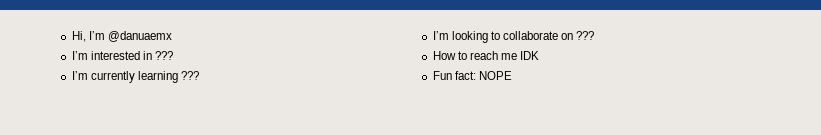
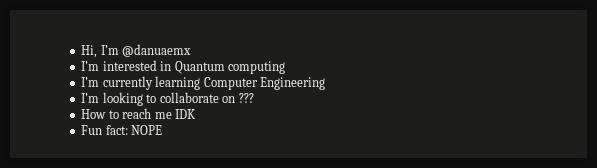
- I’m interested in ???
+ I’m interested in Quantum computing
- I’m currently learning ???
+ I’m currently learning Computer Engineering

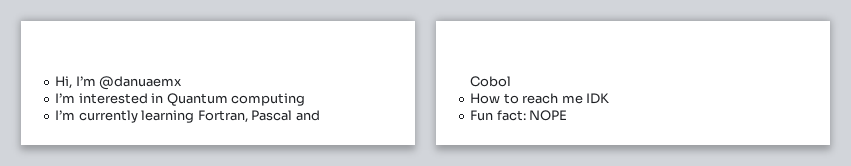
- I’m currently learning Computer Engineering
- I’m looking to collaborate on ???
+ I’m currently learning Fortran, Pascal and Cobol

